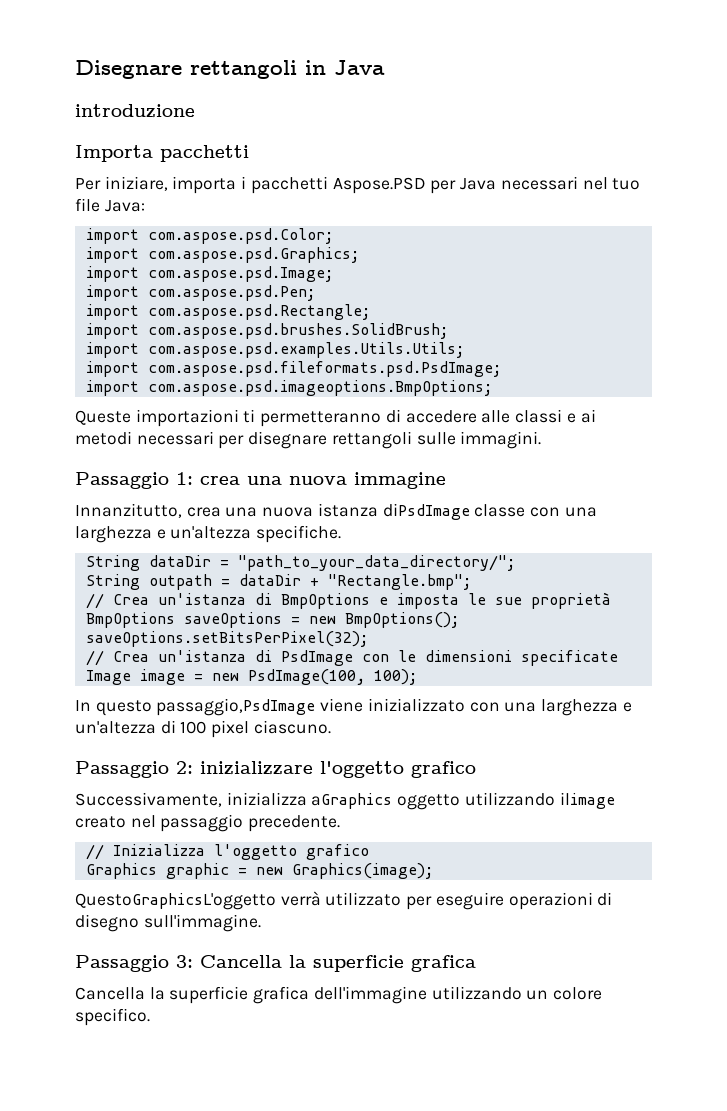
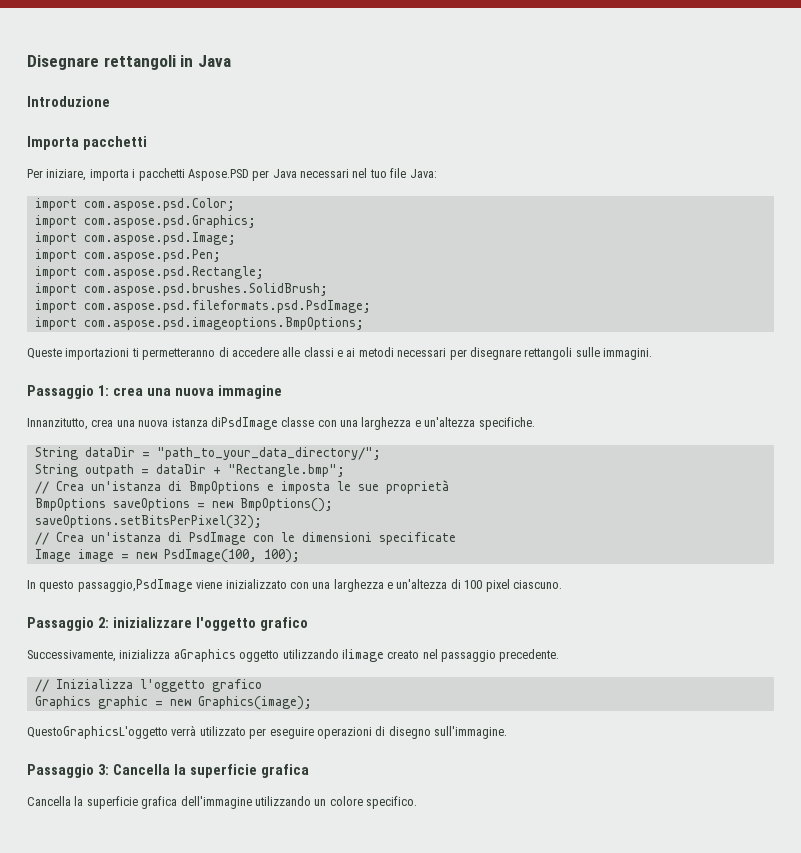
- introduzione
+ Introduzione
- import com.aspose.psd.examples.Utils.Utils;

